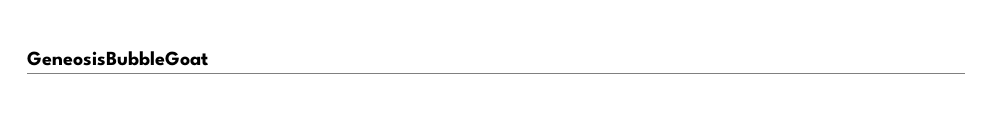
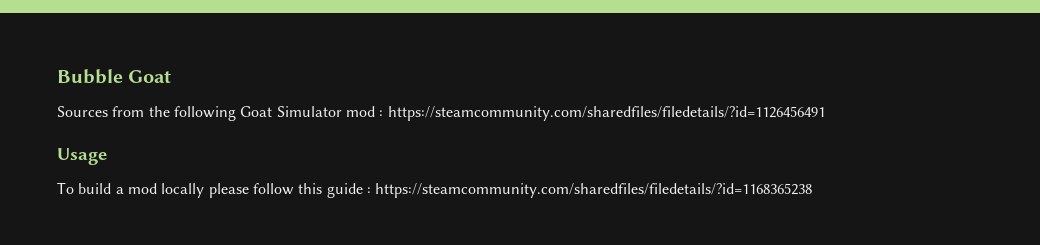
- GeneosisBubbleGoat
+ Bubble Goat
+ Sources from the following Goat Simulator mod : https://steamcommunity.com/sharedfiles/filedetails/?id=1126456491
+ Usage
+ To build a mod locally please follow this guide : https://steamcommunity.com/sharedfiles/filedetails/?id=1168365238

